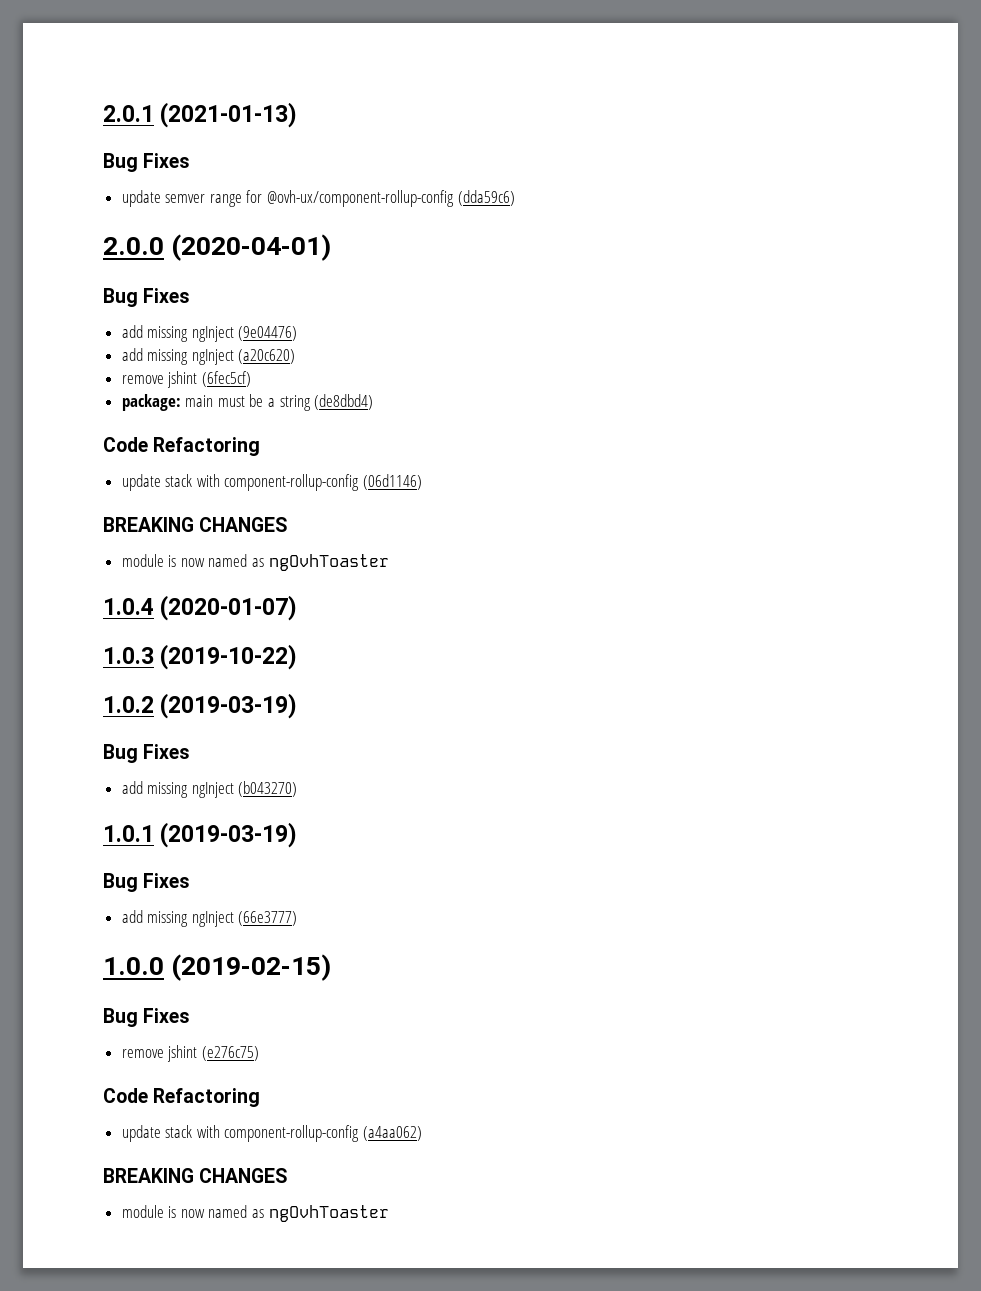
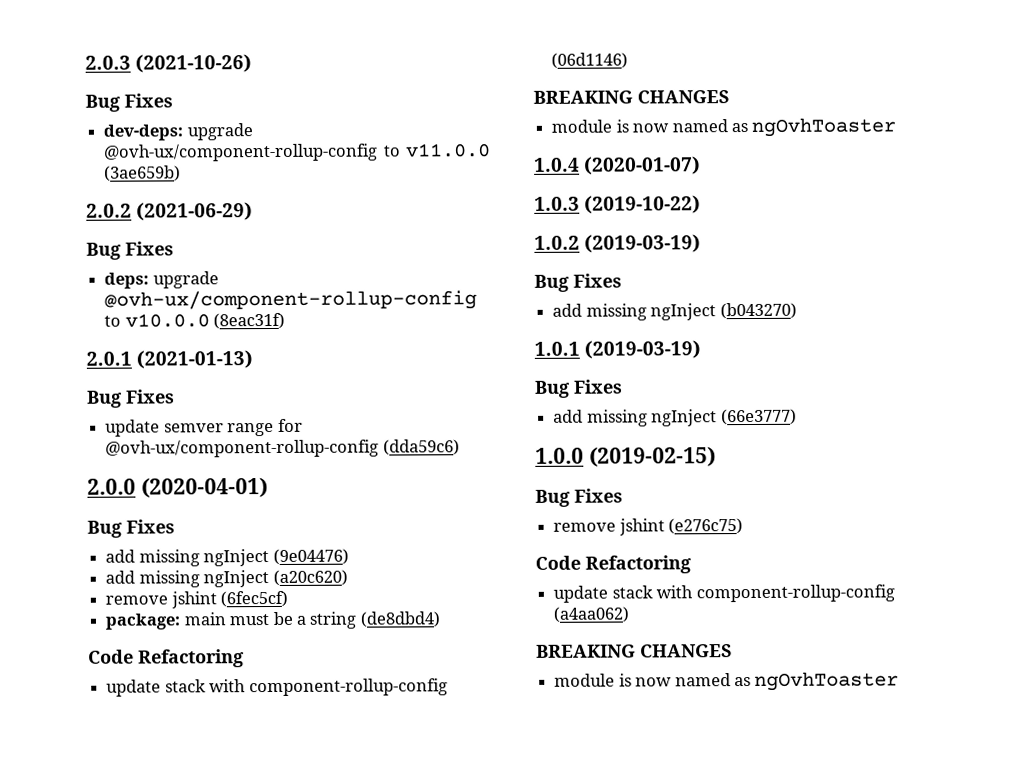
+ 2.0.3 (2021-10-26)
+ Bug Fixes
+ dev-deps: upgrade @ovh-ux/component-rollup-config to v11.0.0 (3ae659b)
+ 2.0.2 (2021-06-29)
+ Bug Fixes
+ deps: upgrade @ovh-ux/component-rollup-config to v10.0.0 (8eac31f)

